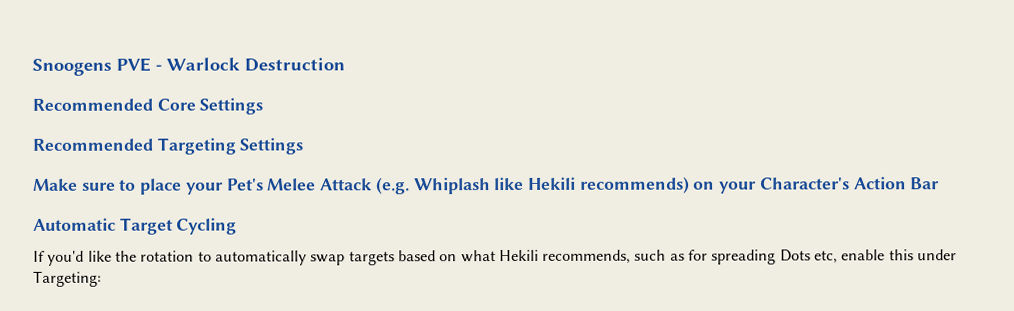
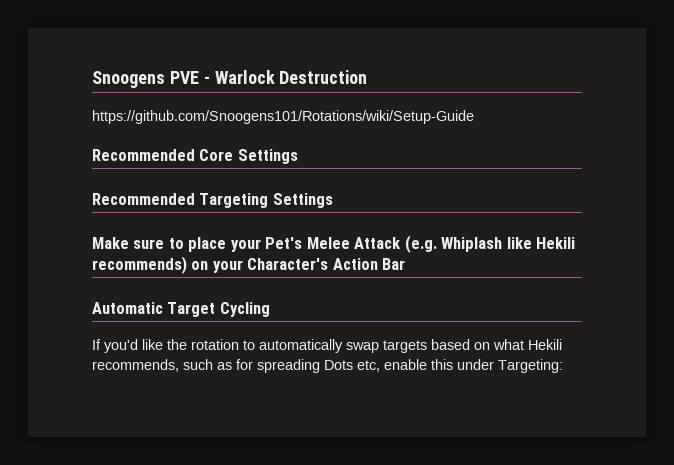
+ https://github.com/Snoogens101/Rotations/wiki/Setup-Guide

